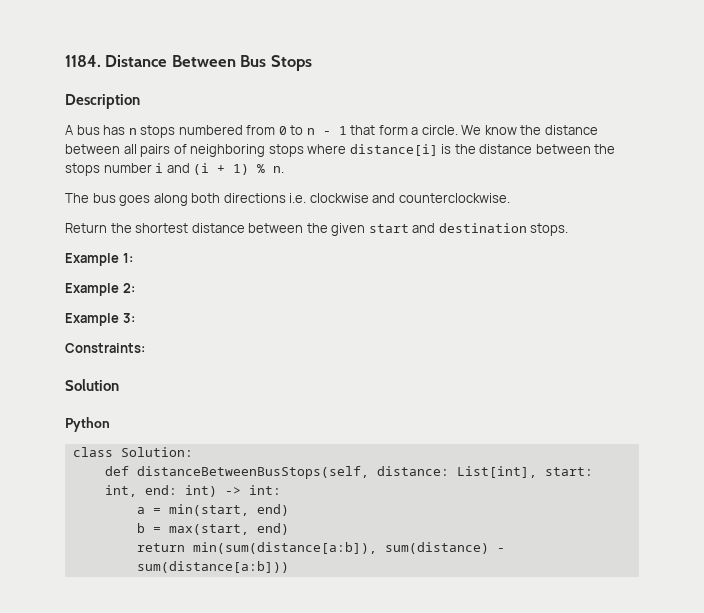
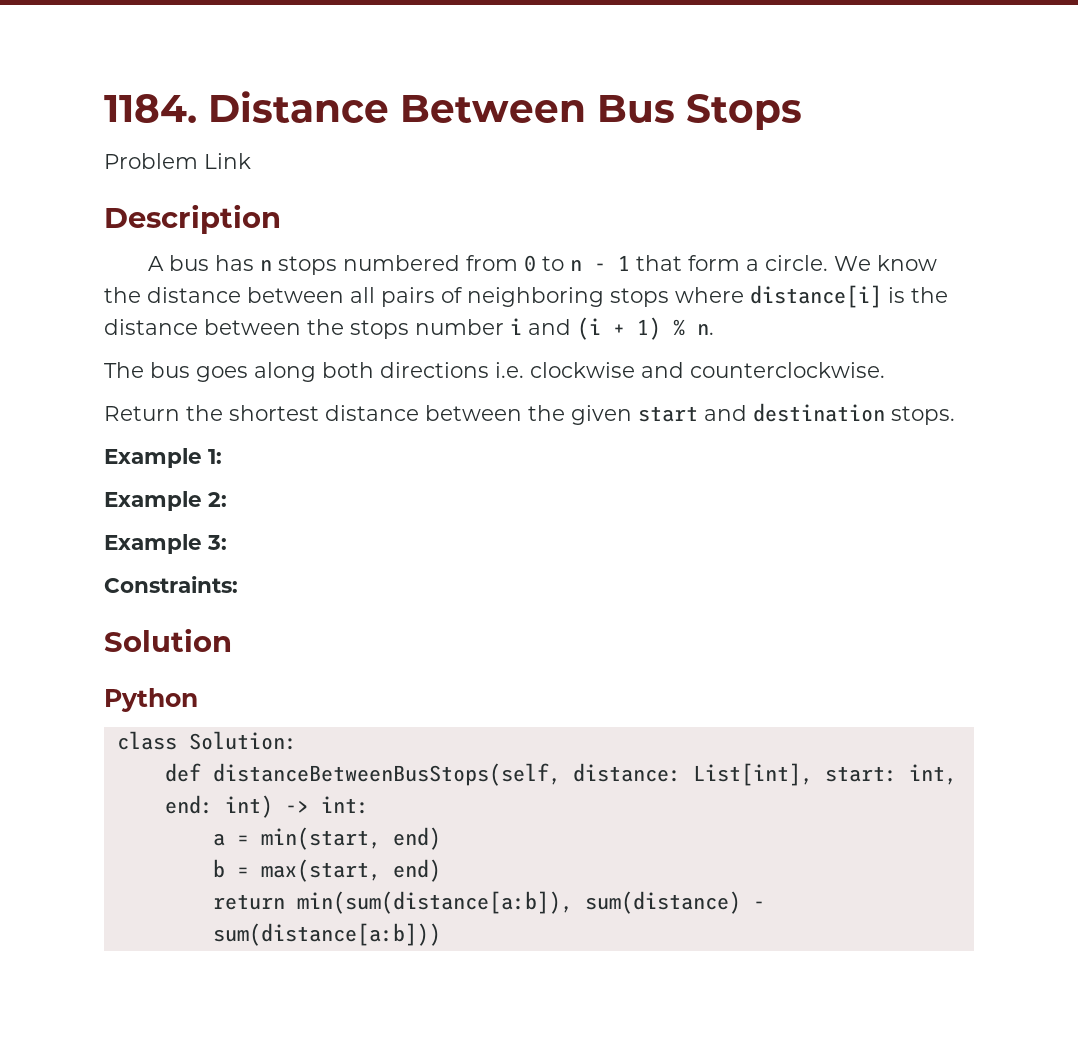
+ Problem Link

